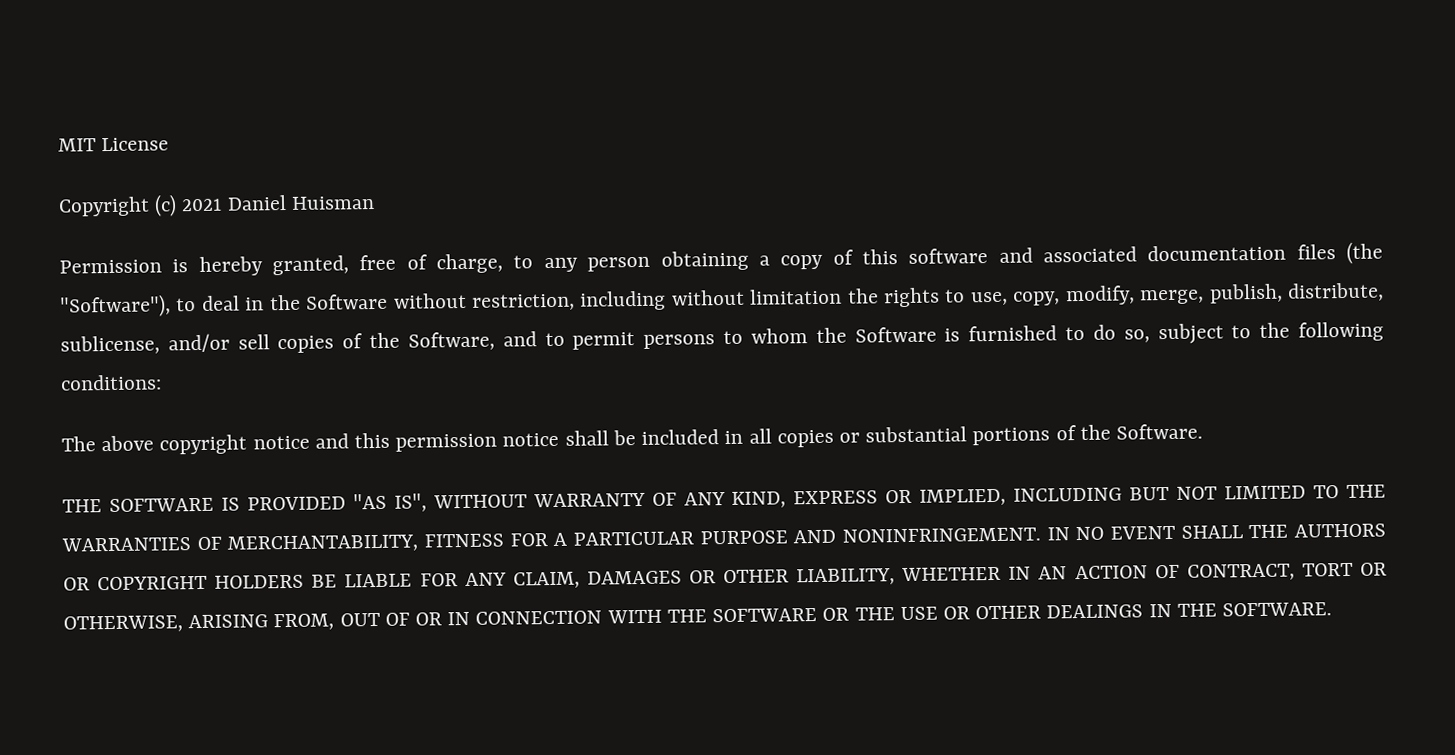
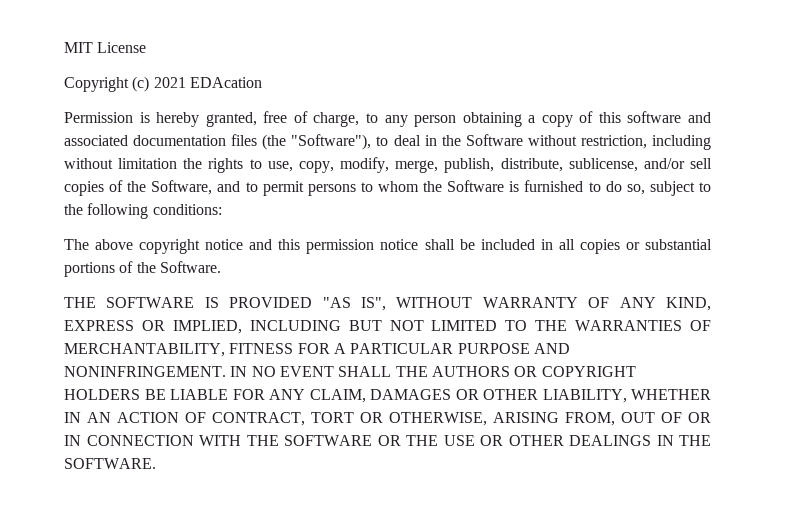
- Copyright (c) 2021 Daniel Huisman
+ Copyright (c) 2021 EDAcation

